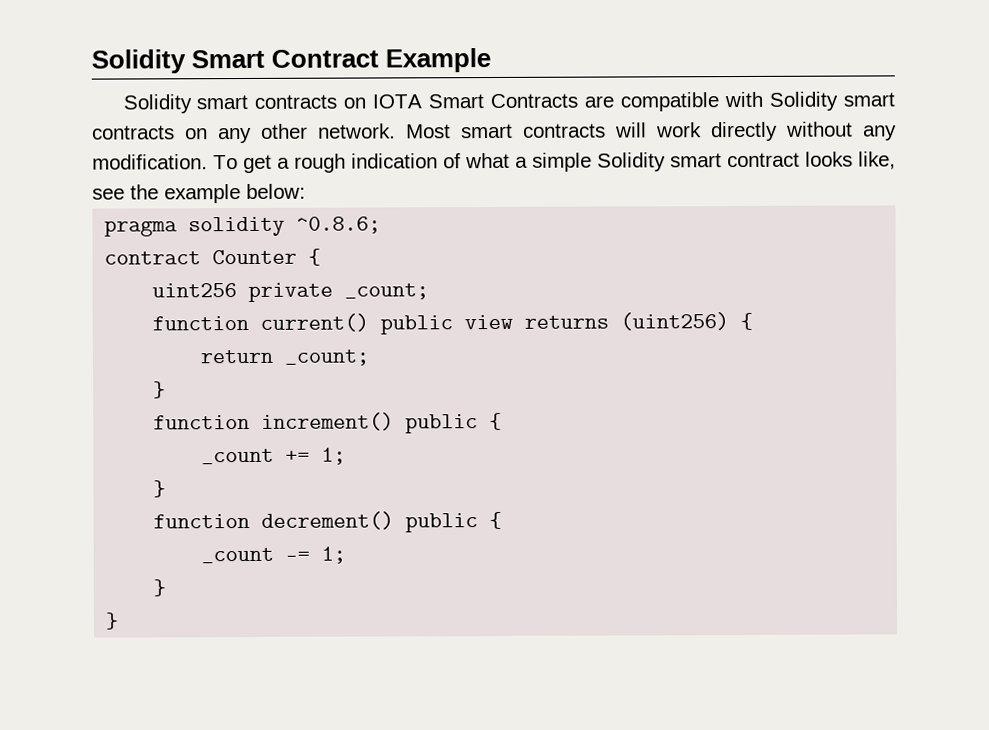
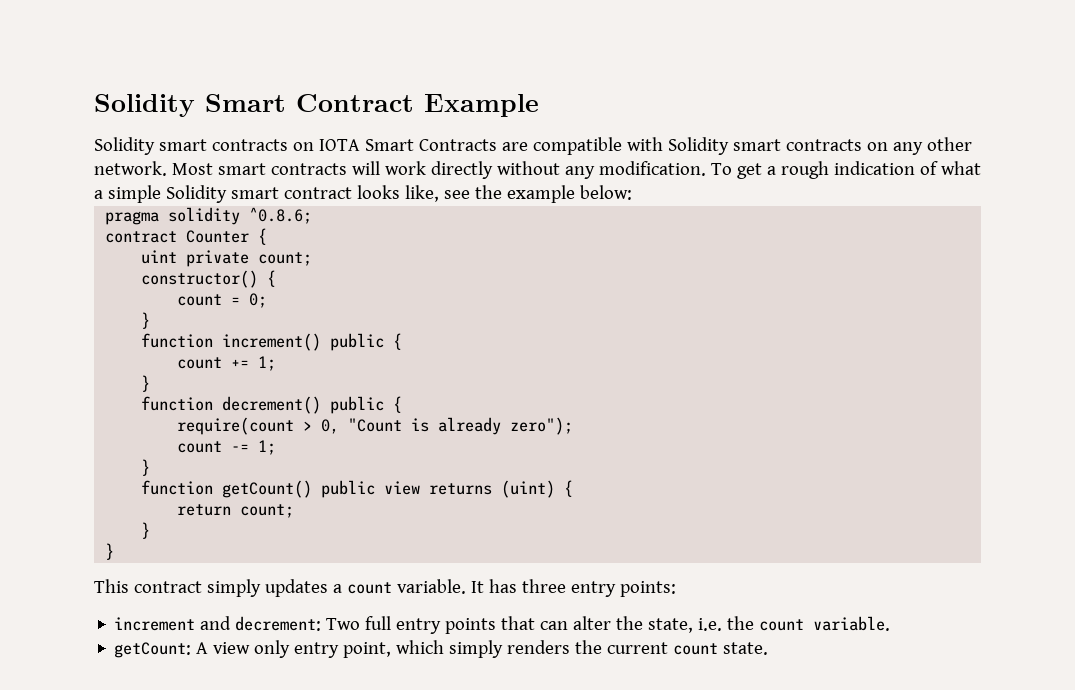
- uint256 private _count;
- function current() public view returns (uint256) {
- return _count;
+ uint private count;
+ constructor() {
+ count = 0;
- _count += 1;
+ count += 1;
- _count -= 1;
+ require(count > 0, "Count is already zero");
+ count -= 1;
+ }
+ function getCount() public view returns (uint) {
+ return count;
  }
  }
+ This contract simply updates a count variable. It has three entry points:
+ increment and decrement: Two full entry points that can alter the state, i.e. the count variable.
+ getCount: A view only entry point, which simply renders the current count state.

